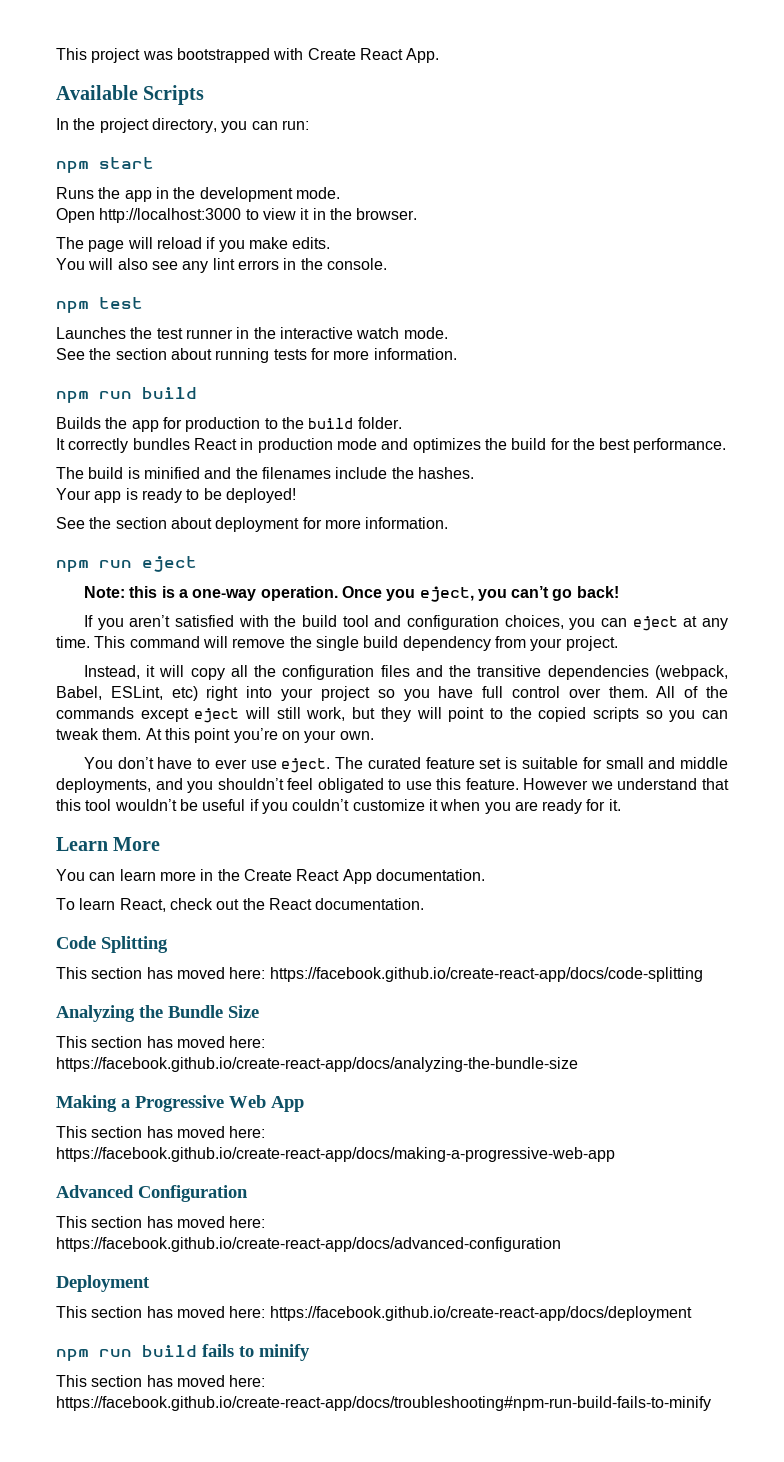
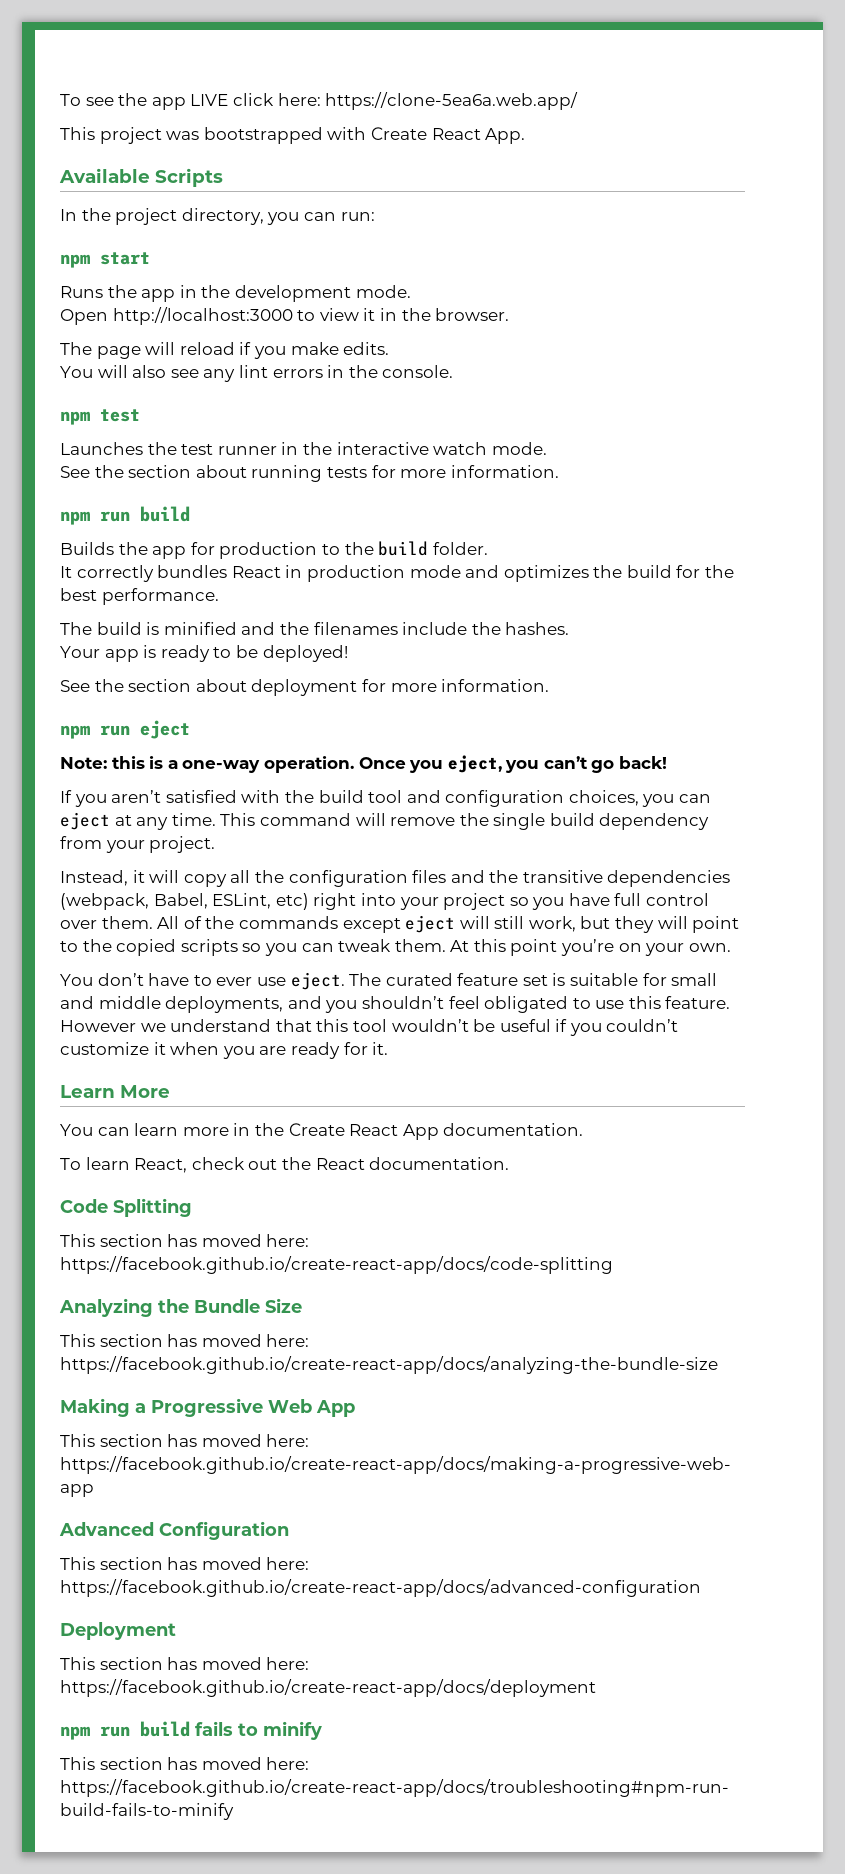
+ To see the app LIVE click here: https://clone-5ea6a.web.app/

